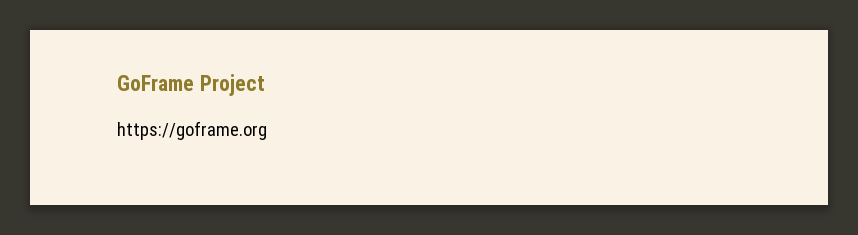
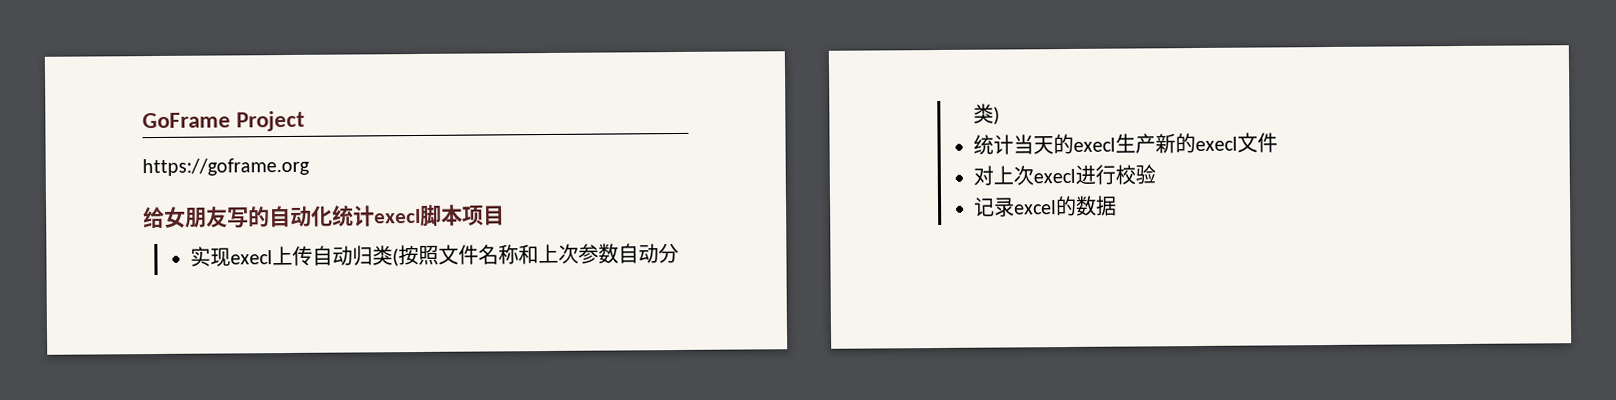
+ 给女朋友写的自动化统计execl脚本项目
+ 实现execl上传自动归类(按照文件名称和上次参数自动分类)
+ 统计当天的execl生产新的execl文件
+ 对上次execl进行校验
+ 记录excel的数据

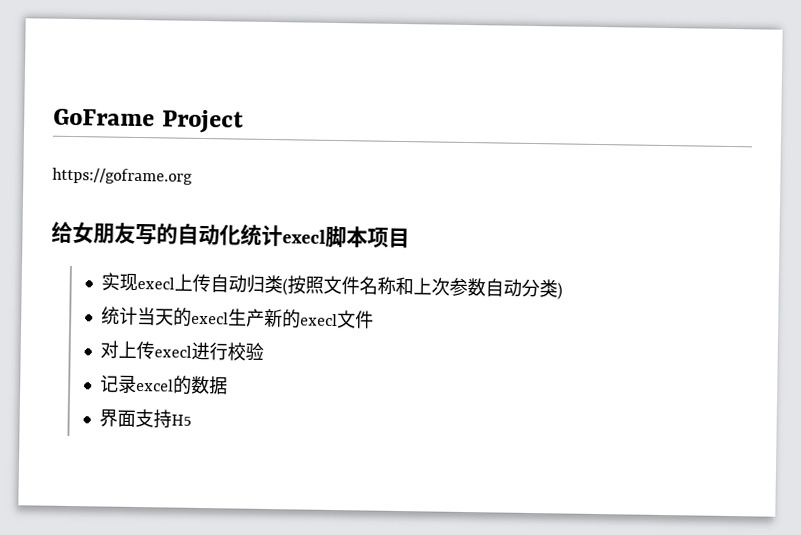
- 对上次execl进行校验
+ 对上传execl进行校验
+ 界面支持H5

